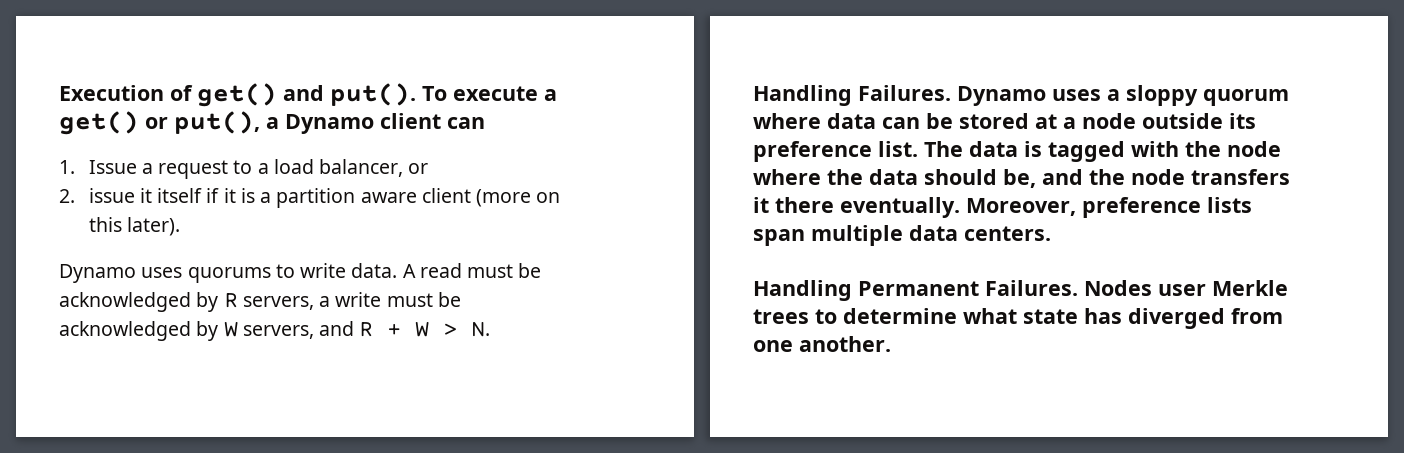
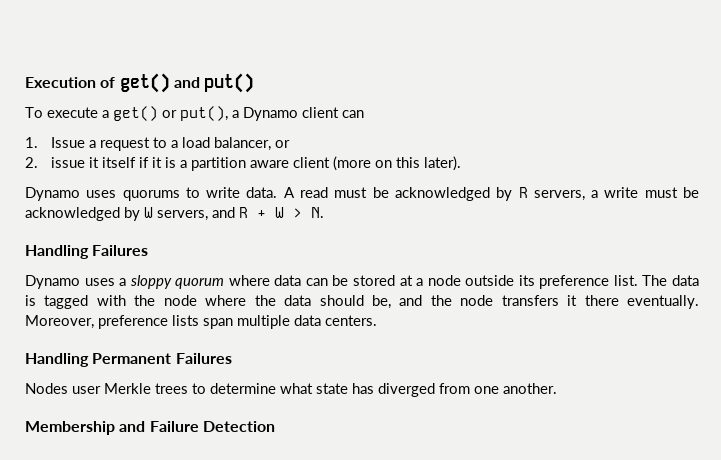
- Execution of get() and put(). To execute a get() or put(), a Dynamo client can
+ Execution of get() and put()
+ To execute a get() or put(), a Dynamo client can
- Handling Failures. Dynamo uses a sloppy quorum where data can be stored at a node outside its preference list.
+ Handling Failures
+ Dynamo uses a sloppy quorum where data can be stored at a node outside its preference list.
- Handling Permanent Failures. Nodes user Merkle trees to determine what state has diverged from one another.
+ Handling Permanent Failures
+ Nodes user Merkle trees to determine what state has diverged from one another.
+ Membership and Failure Detection

